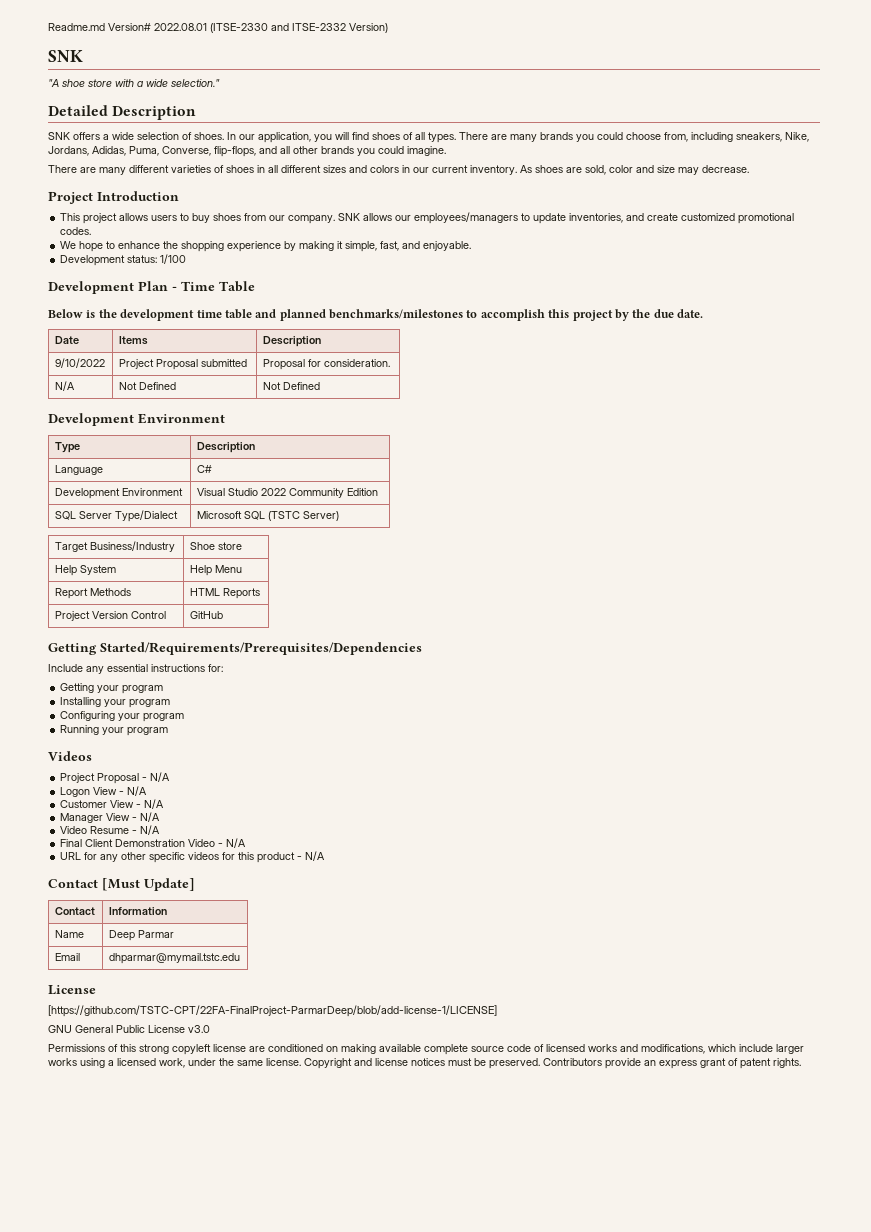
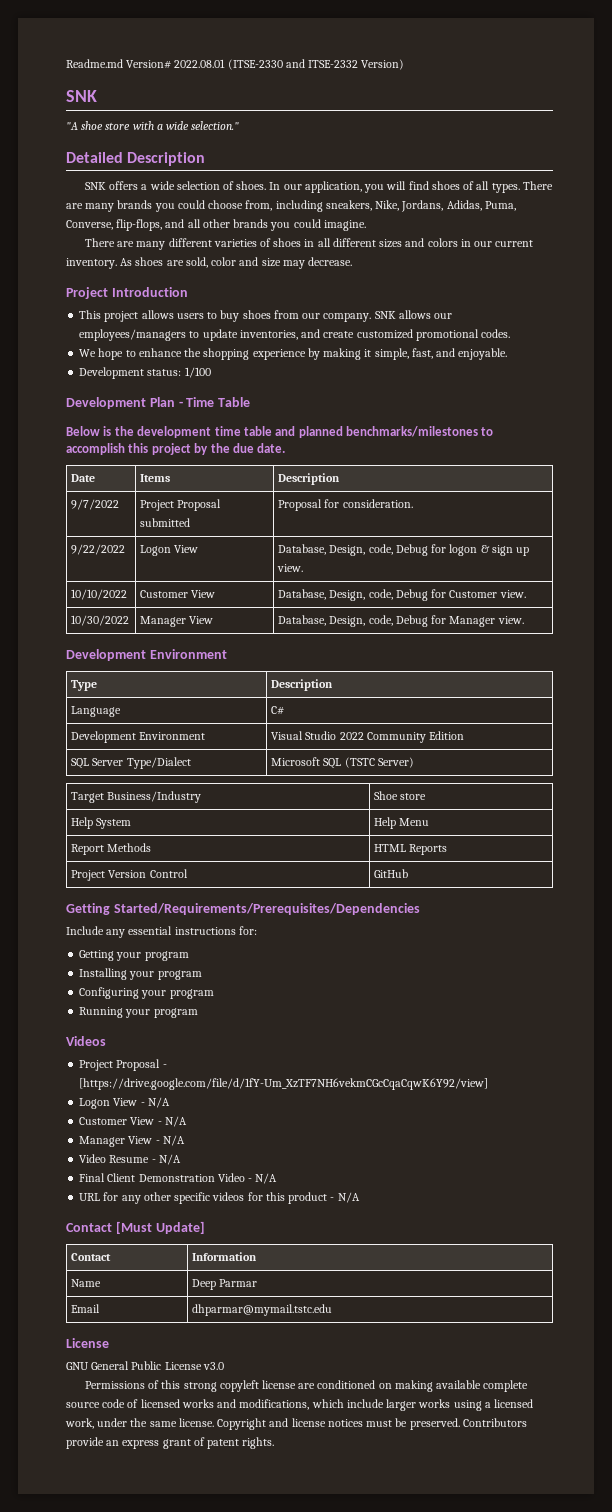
- 9/10/2022 | Project Proposal submitted | Proposal for consideration.
+ 9/7/2022 | Project Proposal submitted | Proposal for consideration.
- N/A | Not Defined | Not Defined
+ 9/22/2022 | Logon View | Database, Design, code, Debug for logon & sign up view.
+ 10/10/2022 | Customer View | Database, Design, code, Debug for Customer view.
+ 10/30/2022 | Manager View | Database, Design, code, Debug for Manager view.
- Project Proposal - N/A
+ Project Proposal - [https://drive.google.com/file/d/1fY-Um_XzTF7NH6vekmCGcCqaCqwK6Y92/view]
- [https://github.com/TSTC-CPT/22FA-FinalProject-ParmarDeep/blob/add-license-1/LICENSE]

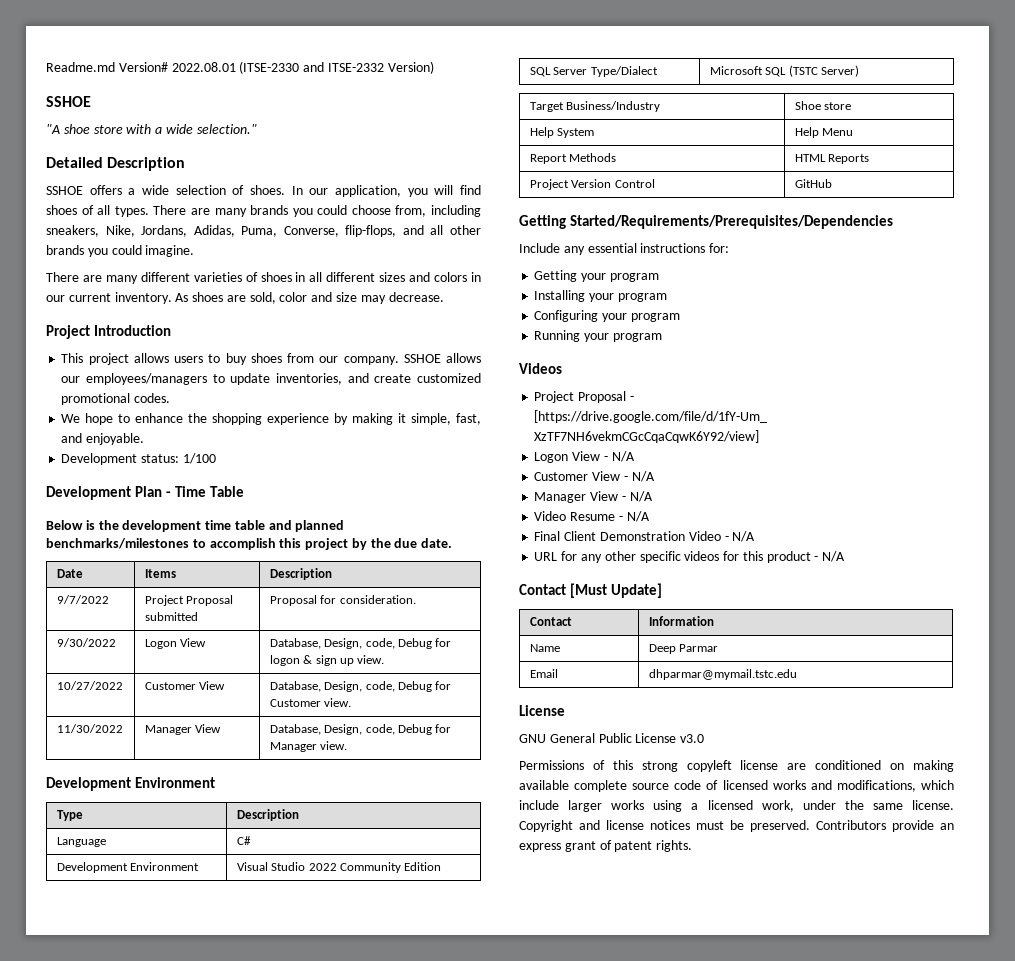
  Readme.md Version# 2022.08.01 (ITSE-2330 and ITSE-2332 Version)
- SNK
+ SSHOE
- SNK offers a wide selection of shoes.
+ SSHOE offers a wide selection of shoes.
- SNK allows our employees/managers to update inventories, and create customized promotional codes.
+ SSHOE allows our employees/managers to update inventories, and create customized promotional codes.
- 9/22/2022 | Logon View | Database, Design, code, Debug for logon & sign up view.
+ 9/30/2022 | Logon View | Database, Design, code, Debug for logon & sign up view.
- 10/10/2022 | Customer View | Database, Design, code, Debug for Customer view.
+ 10/27/2022 | Customer View | Database, Design, code, Debug for Customer view.
- 10/30/2022 | Manager View | Database, Design, code, Debug for Manager view.
+ 11/30/2022 | Manager View | Database, Design, code, Debug for Manager view.

